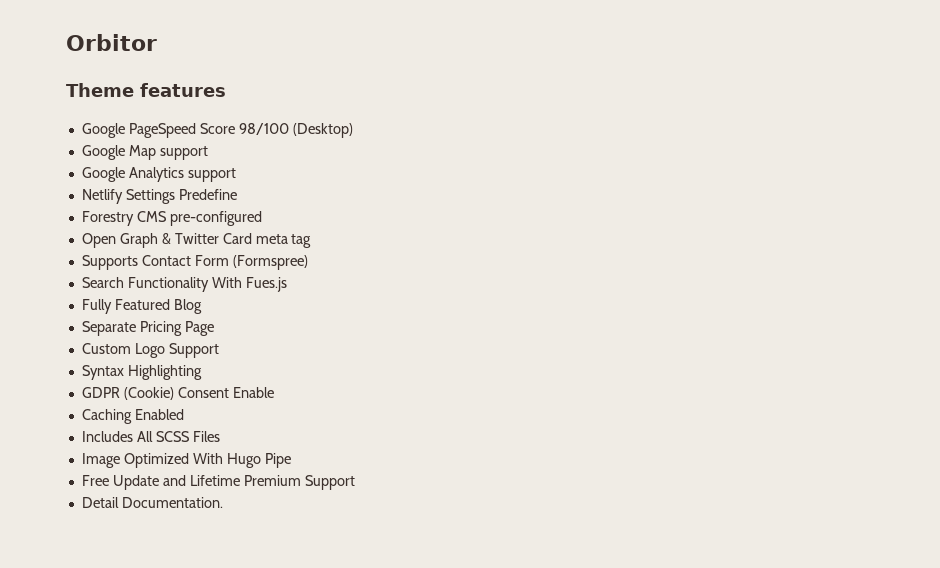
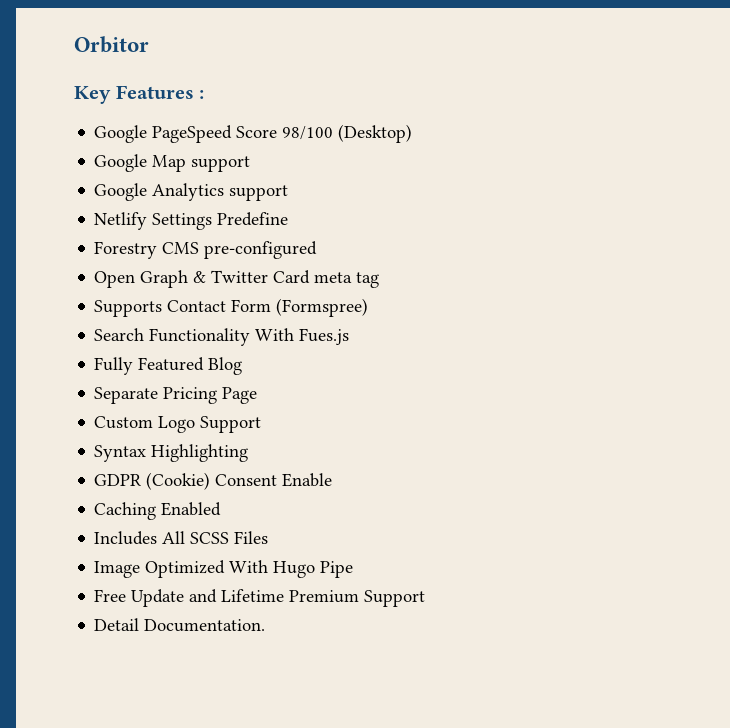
- Theme features
+ Key Features :

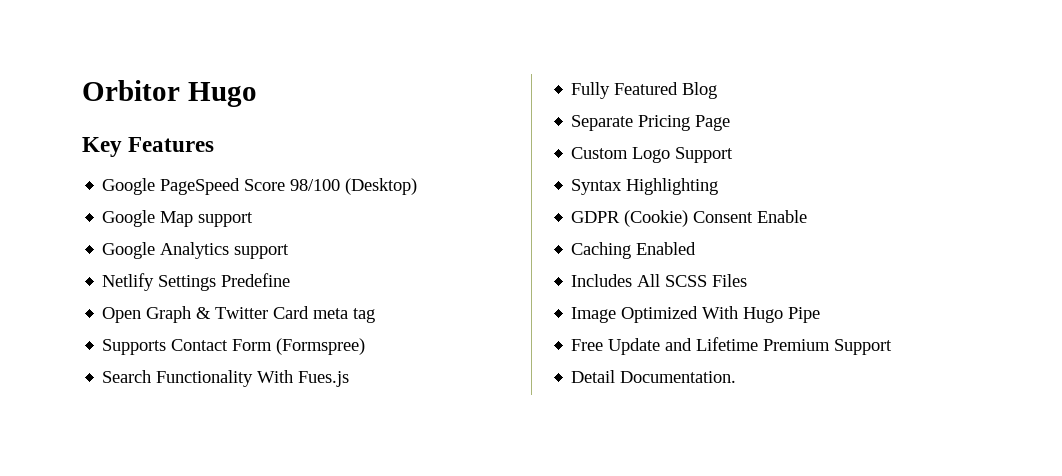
- Orbitor
+ Orbitor Hugo
- Key Features :
+ Key Features
- Forestry CMS pre-configured

